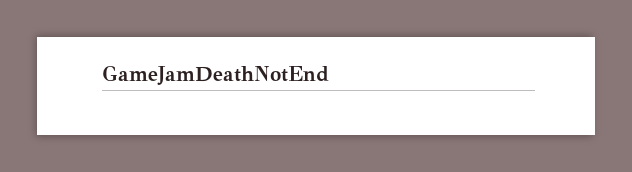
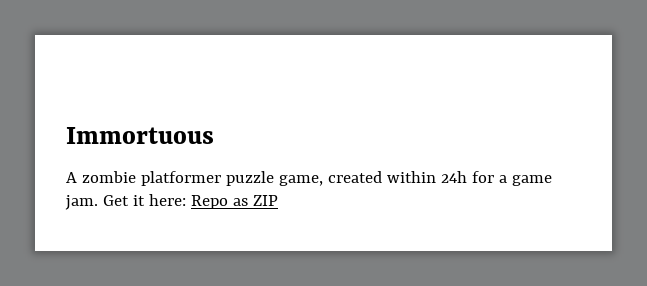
- GameJamDeathNotEnd
+ Immortuous
+ A zombie platformer puzzle game, created within 24h for a game jam. Get it here: Repo as ZIP

